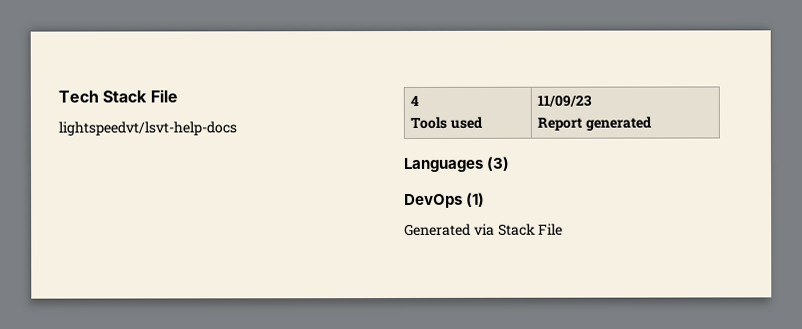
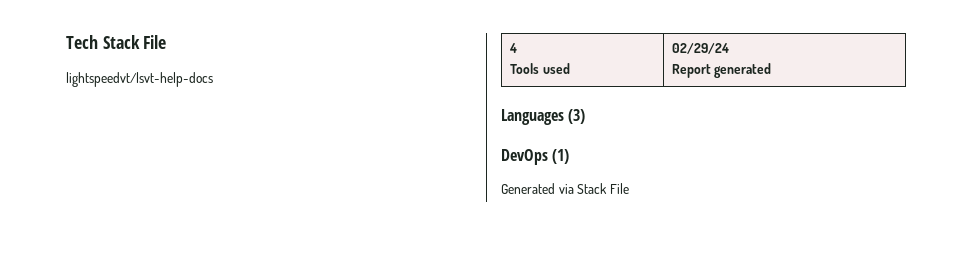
  4
- Tools used | 11/09/23
+ Tools used | 02/29/24

